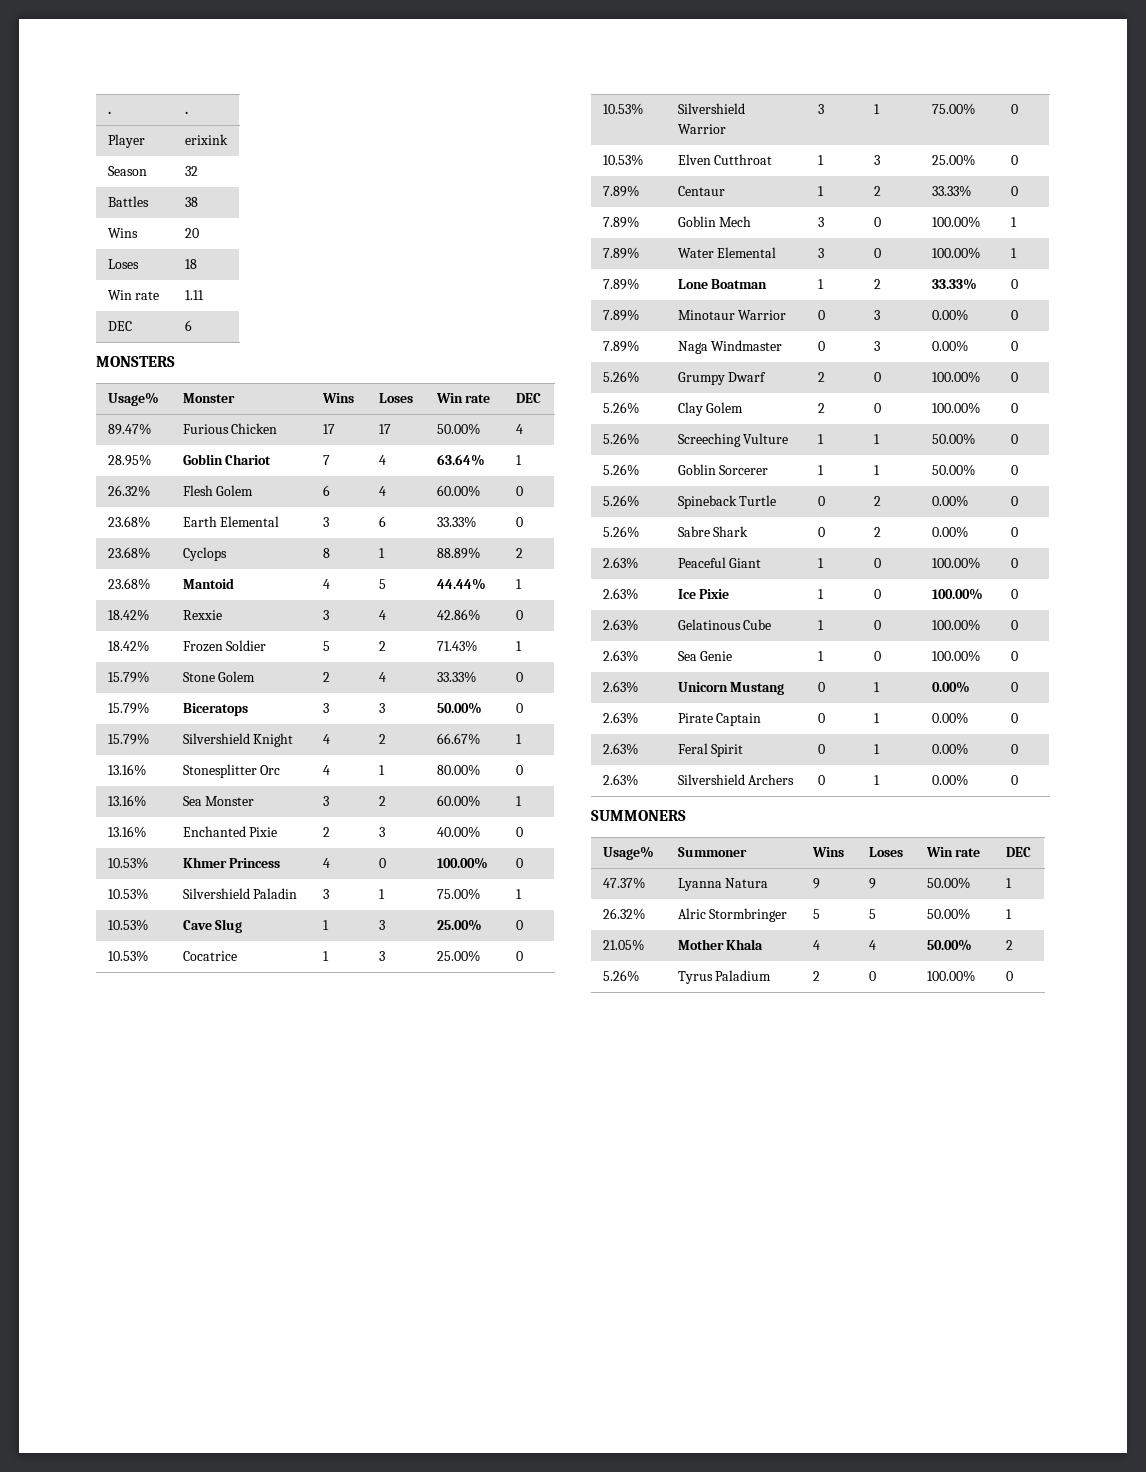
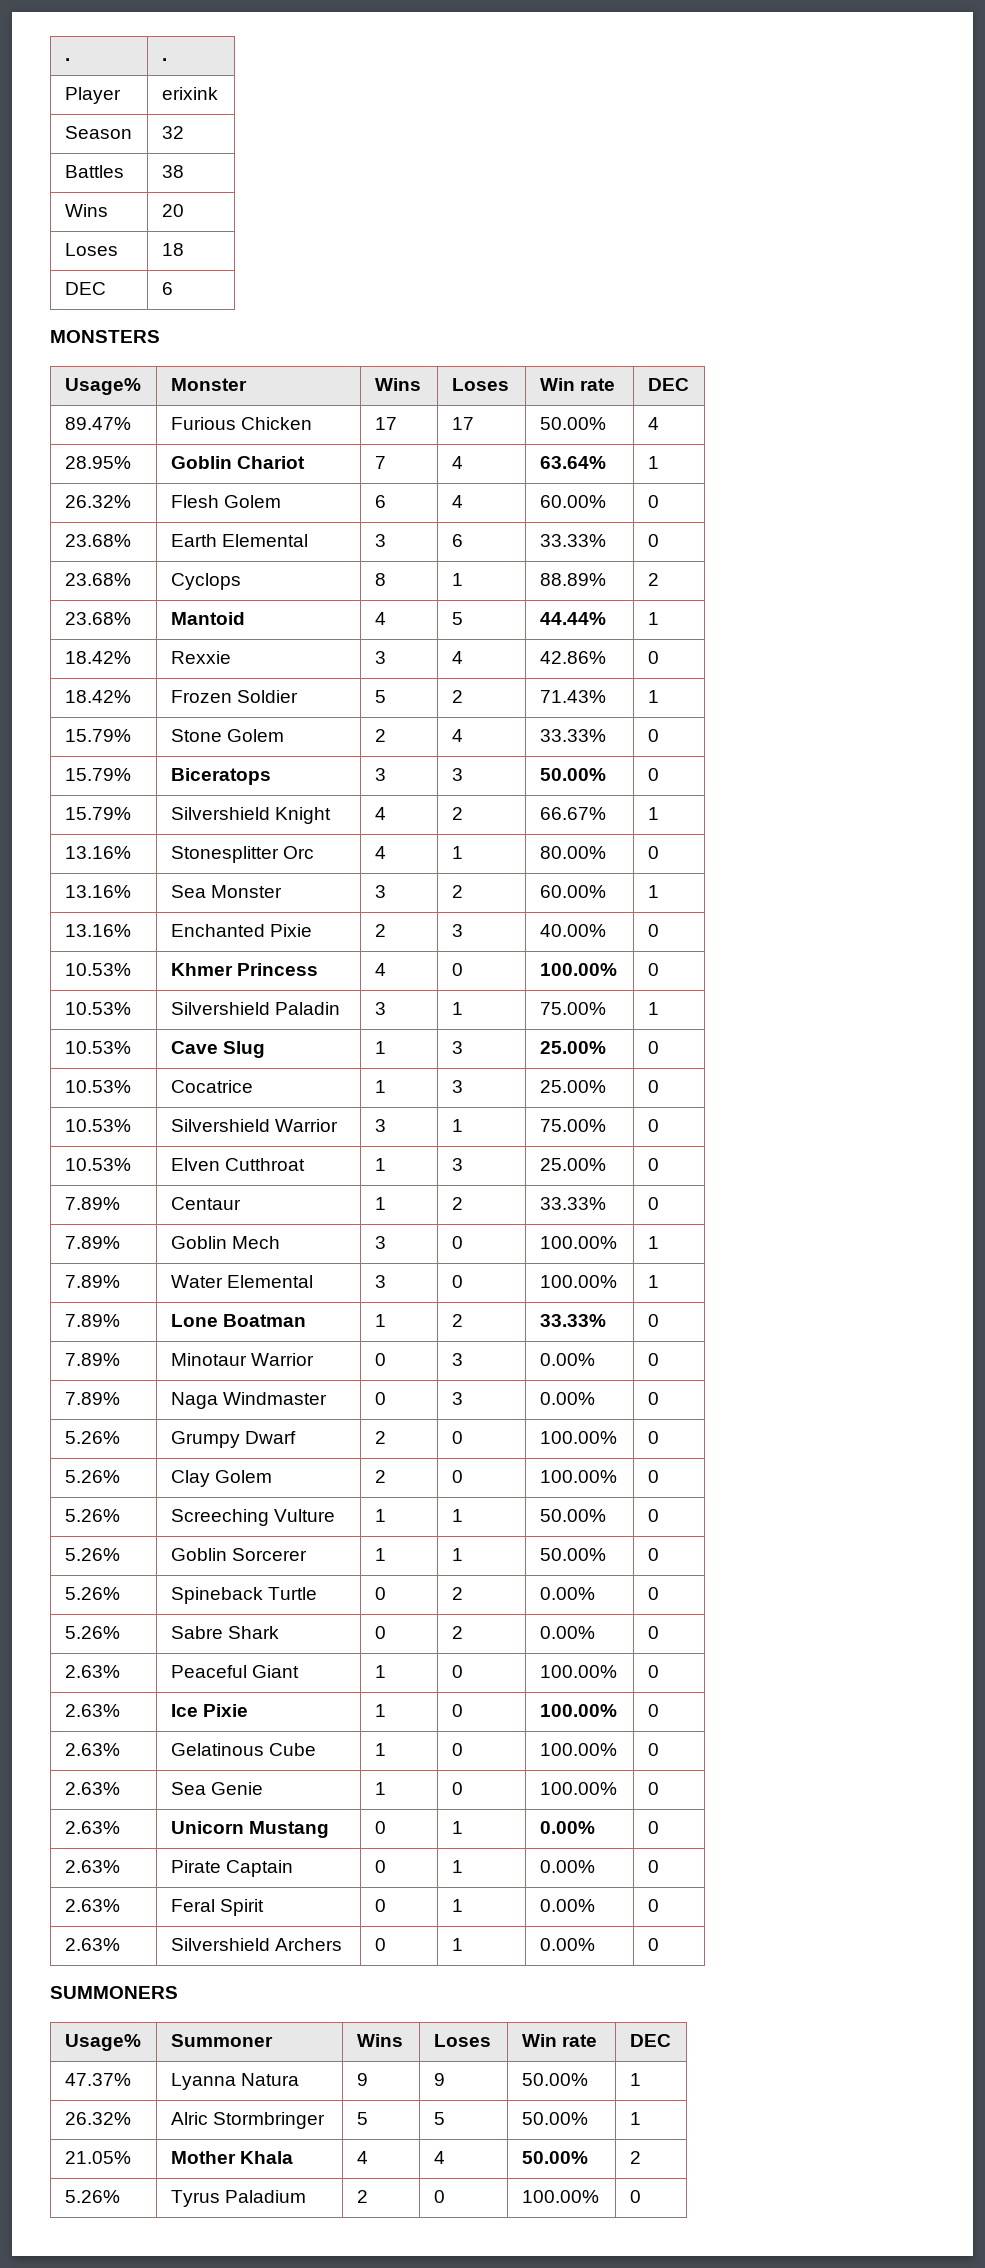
- Win rate | 1.11

